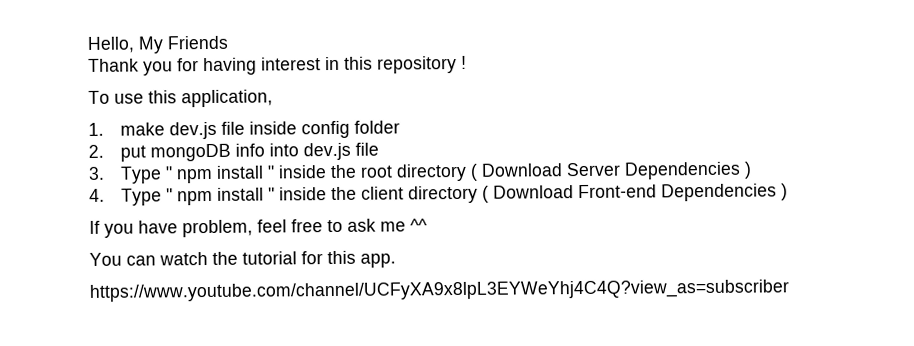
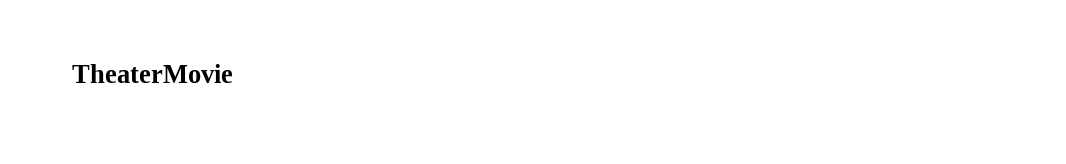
- Hello, My Friends
- Thank you for having interest in this repository !
- To use this application,
- 1. make dev.js file inside config folder
- 2. put mongoDB info into dev.js file
- 3. Type " npm install " inside the root directory ( Download Server Dependencies )
- 4. Type " npm install " inside the client directory ( Download Front-end Dependencies )
- If you have problem, feel free to ask me ^^
- You can watch the tutorial for this app.
- https://www.youtube.com/channel/UCFyXA9x8lpL3EYWeYhj4C4Q?view_as=subscriber
+ TheaterMovie

